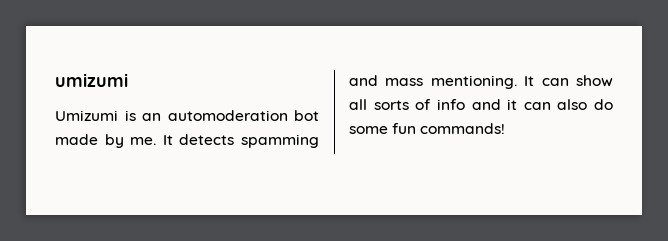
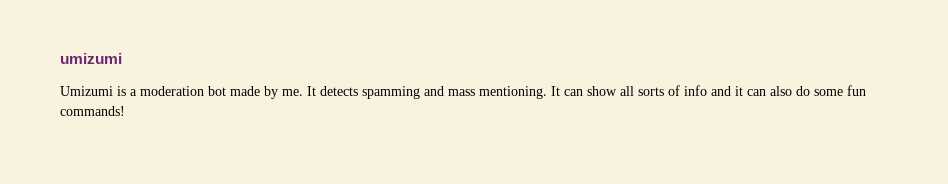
- Umizumi is an automoderation bot made by me.
+ Umizumi is a moderation bot made by me.

